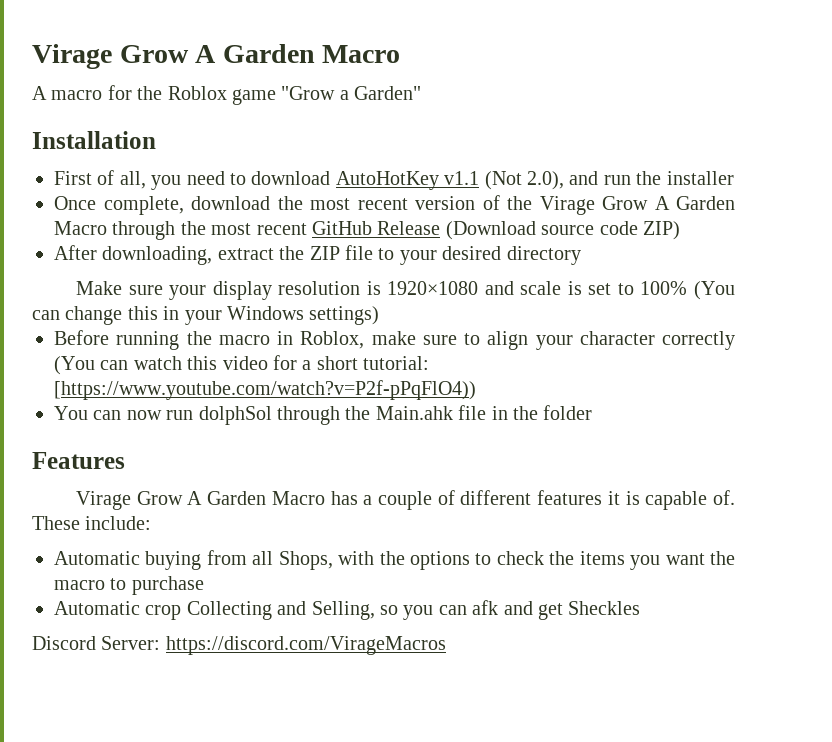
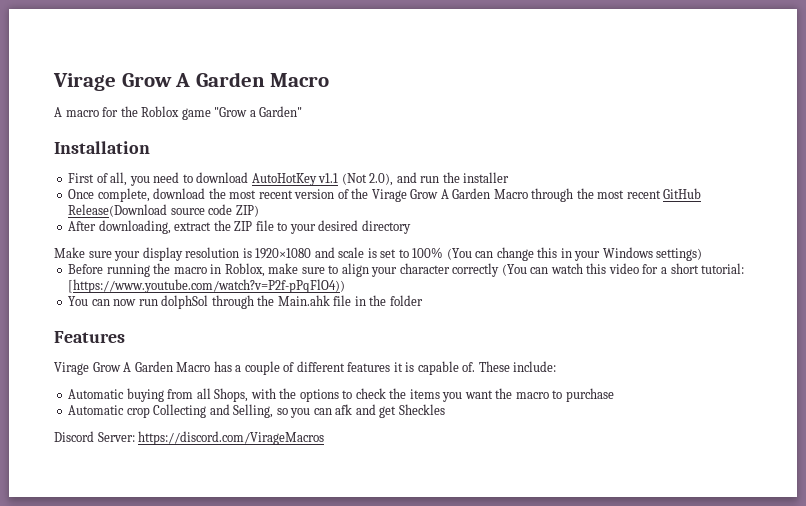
- Once complete, download the most recent version of the Virage Grow A Garden Macro through the most recent GitHub Release (Download source code ZIP)
+ Once complete, download the most recent version of the Virage Grow A Garden Macro through the most recent GitHub Release(Download source code ZIP)

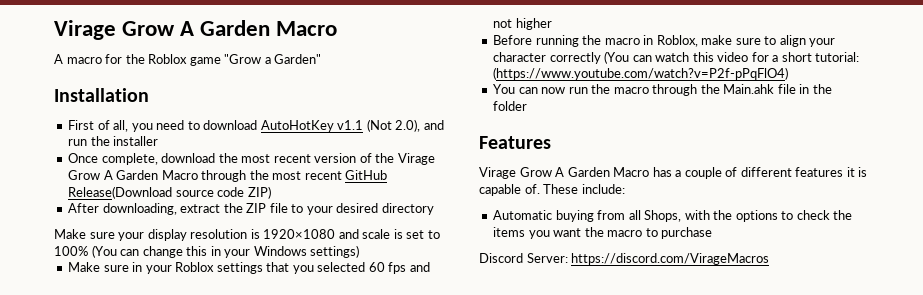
+ Make sure in your Roblox settings that you selected 60 fps and not higher
- Before running the macro in Roblox, make sure to align your character correctly (You can watch this video for a short tutorial: [https://www.youtube.com/watch?v=P2f-pPqFlO4))
+ Before running the macro in Roblox, make sure to align your character correctly (You can watch this video for a short tutorial: (https://www.youtube.com/watch?v=P2f-pPqFlO4)
- You can now run dolphSol through the Main.ahk file in the folder
+ You can now run the macro through the Main.ahk file in the folder
- Automatic crop Collecting and Selling, so you can afk and get Sheckles

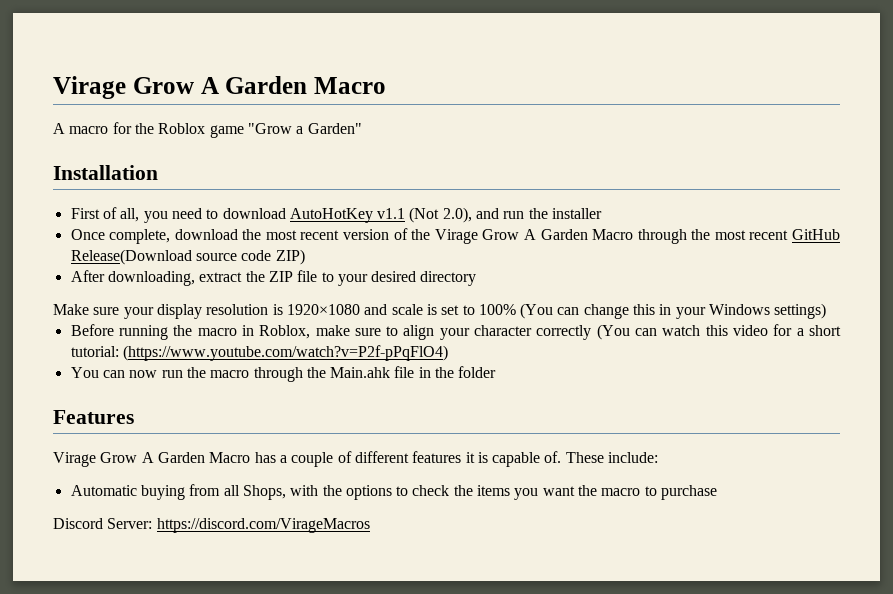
- Make sure in your Roblox settings that you selected 60 fps and not higher

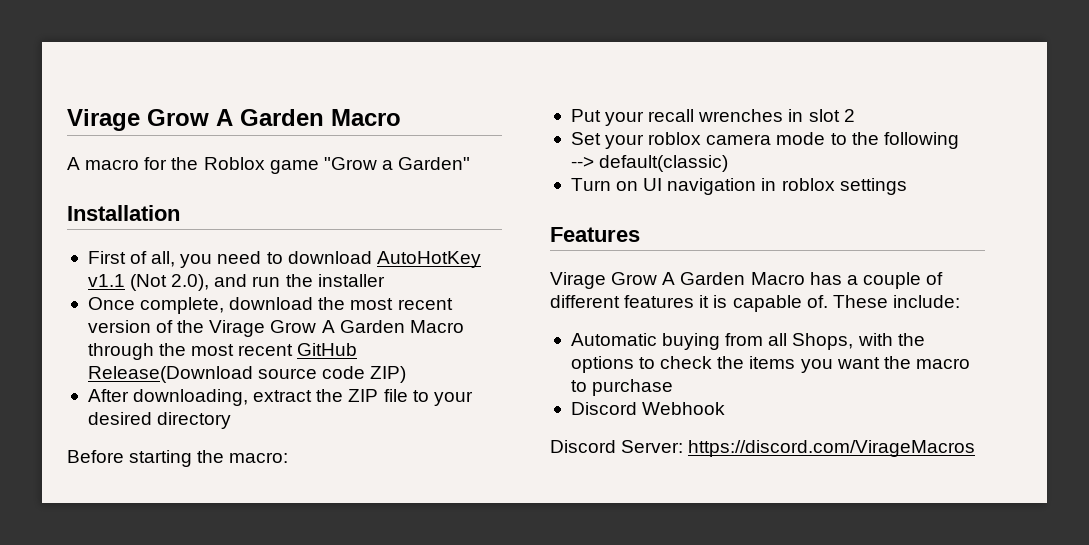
- Make sure your display resolution is 1920×1080 and scale is set to 100% (You can change this in your Windows settings)
- Before running the macro in Roblox, make sure to align your character correctly (You can watch this video for a short tutorial: (https://www.youtube.com/watch?v=P2f-pPqFlO4)
- You can now run the macro through the Main.ahk file in the folder
+ Before starting the macro:
+ Put your recall wrenches in slot 2
+ Set your roblox camera mode to the following --> default(classic)
+ Turn on UI navigation in roblox settings
+ Discord Webhook

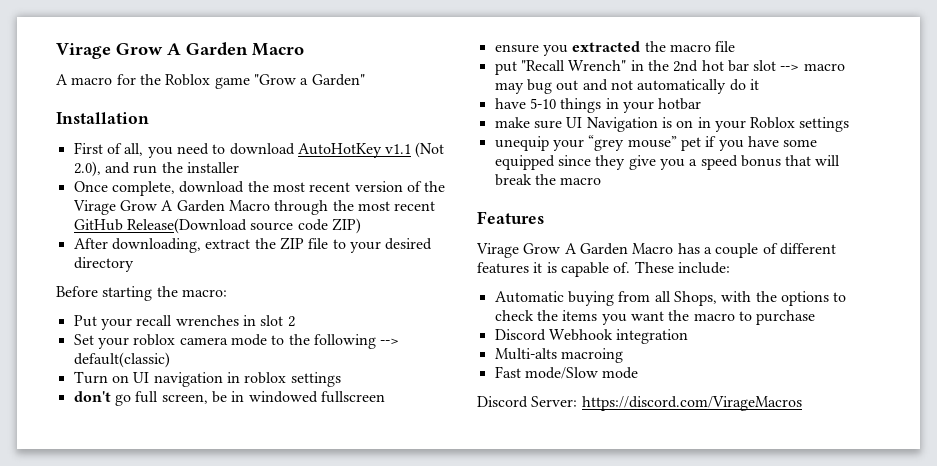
+ don't go full screen, be in windowed fullscreen
+ ensure you extracted the macro file
+ put "Recall Wrench" in the 2nd hot bar slot --> macro may bug out and not automatically do it
+ have 5-10 things in your hotbar
+ make sure UI Navigation is on in your Roblox settings
+ unequip your “grey mouse” pet if you have some equipped since they give you a speed bonus that will break the macro
- Discord Webhook
+ Discord Webhook integration
+ Multi-alts macroing
+ Fast mode/Slow mode

